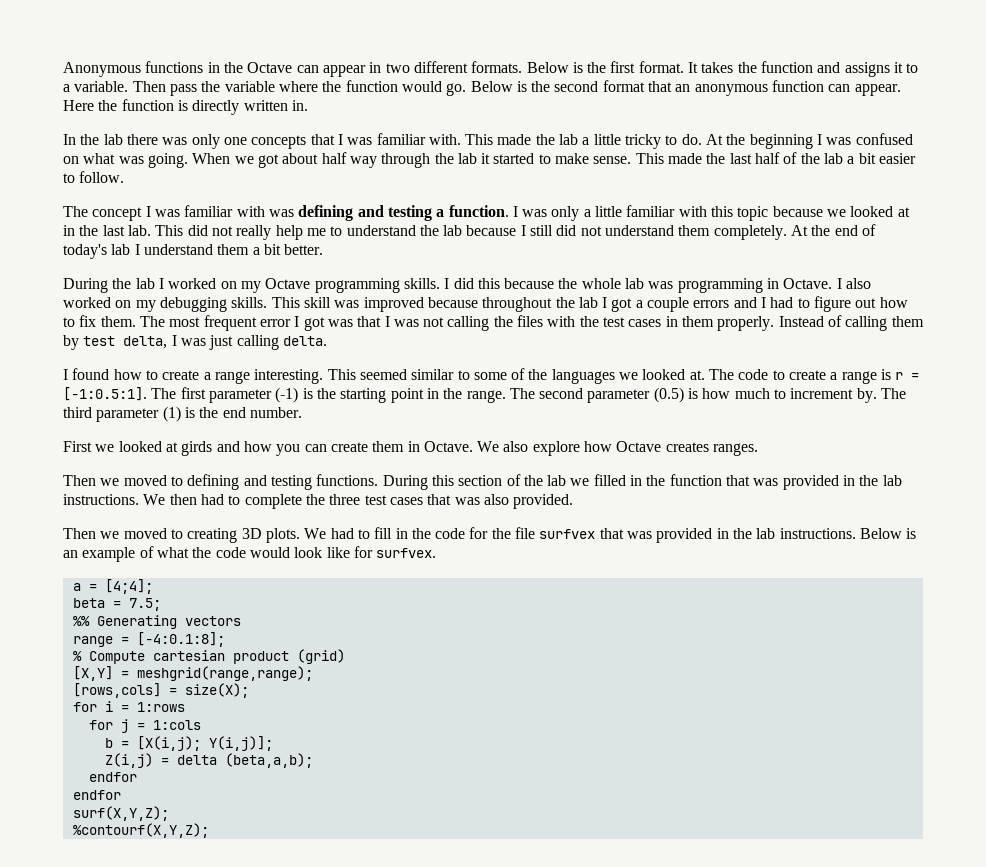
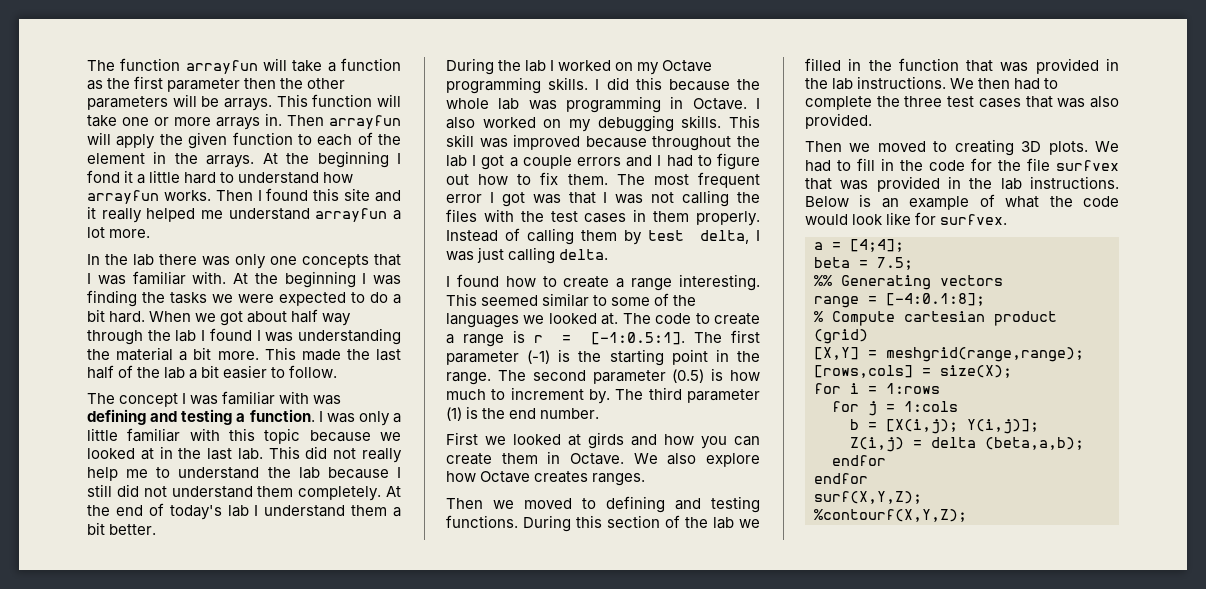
- Anonymous functions in the Octave can appear in two different formats. Below is the first format. It takes the function and assigns it to a variable. Then pass the variable where the function would go. Below is the second format that an anonymous function can appear. Here the function is directly written in.
+ The function arrayfun will take a function as the first parameter then the other parameters will be arrays. This function will take one or more arrays in. Then arrayfun will apply the given function to each of the element in the arrays. At the beginning I fond it a little hard to understand how arrayfun works. Then I found this site and it really helped me understand arrayfun a lot more.
- This made the lab a little tricky to do.
- At the beginning I was confused on what was going.
+ At the beginning I was finding the tasks we were expected to do a bit hard.
- When we got about half way through the lab it started to make sense.
+ When we got about half way through the lab I found I was understanding the material a bit more.

